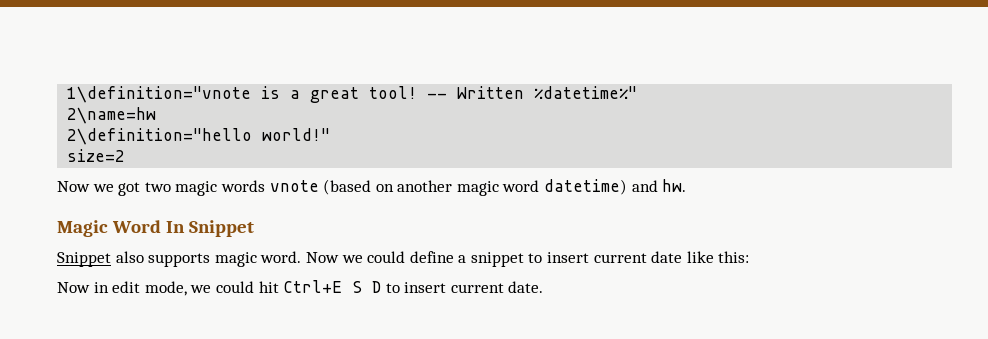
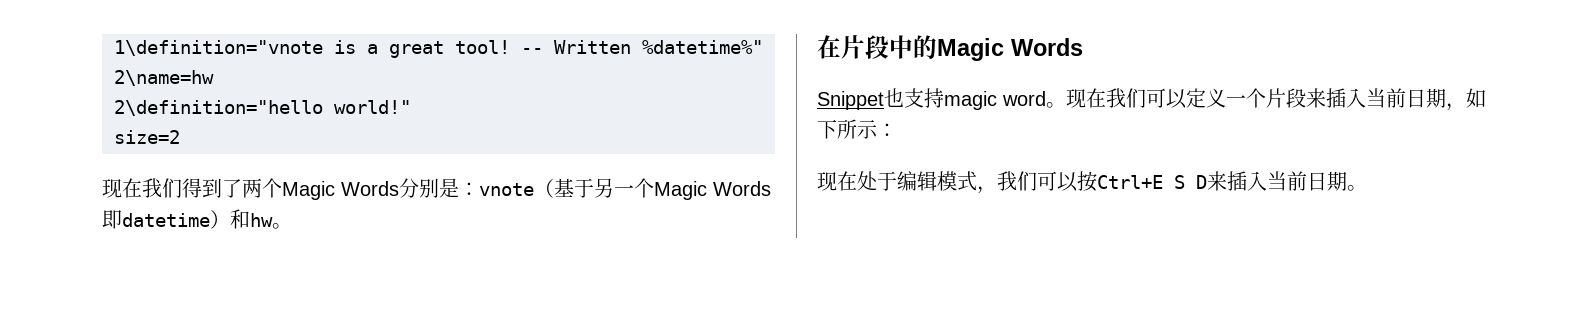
- Now we got two magic words vnote (based on another magic word datetime) and hw.
- Magic Word In Snippet
- Snippet also supports magic word. Now we could define a snippet to insert current date like this:
- Now in edit mode, we could hit Ctrl+E S D to insert current date.
+ 现在我们得到了两个Magic Words分别是：vnote（基于另一个Magic Words即datetime）和hw。
+ 在片段中的Magic Words
+ Snippet也支持magic word。现在我们可以定义一个片段来插入当前日期，如下所示：
+ 现在处于编辑模式，我们可以按Ctrl+E S D来插入当前日期。

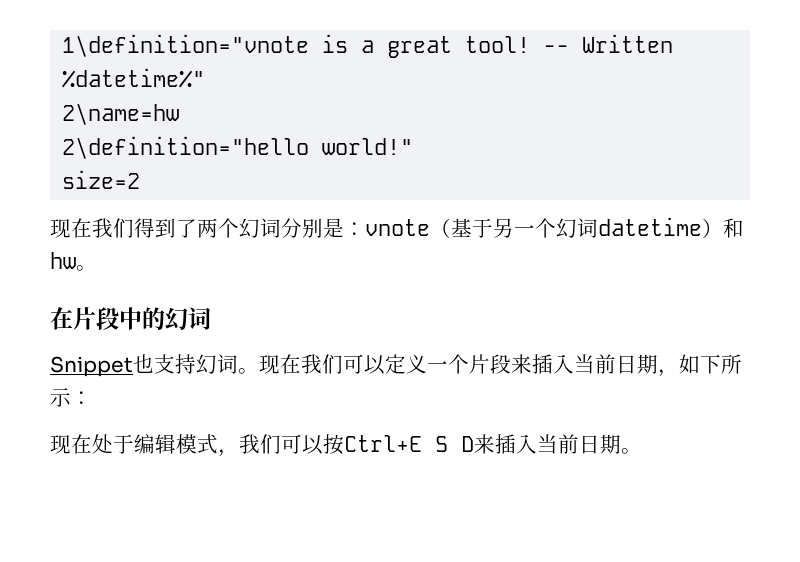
- 现在我们得到了两个Magic Words分别是：vnote（基于另一个Magic Words即datetime）和hw。
+ 现在我们得到了两个幻词分别是：vnote（基于另一个幻词datetime）和hw。
- 在片段中的Magic Words
+ 在片段中的幻词
- Snippet也支持magic word。
+ Snippet也支持幻词。

